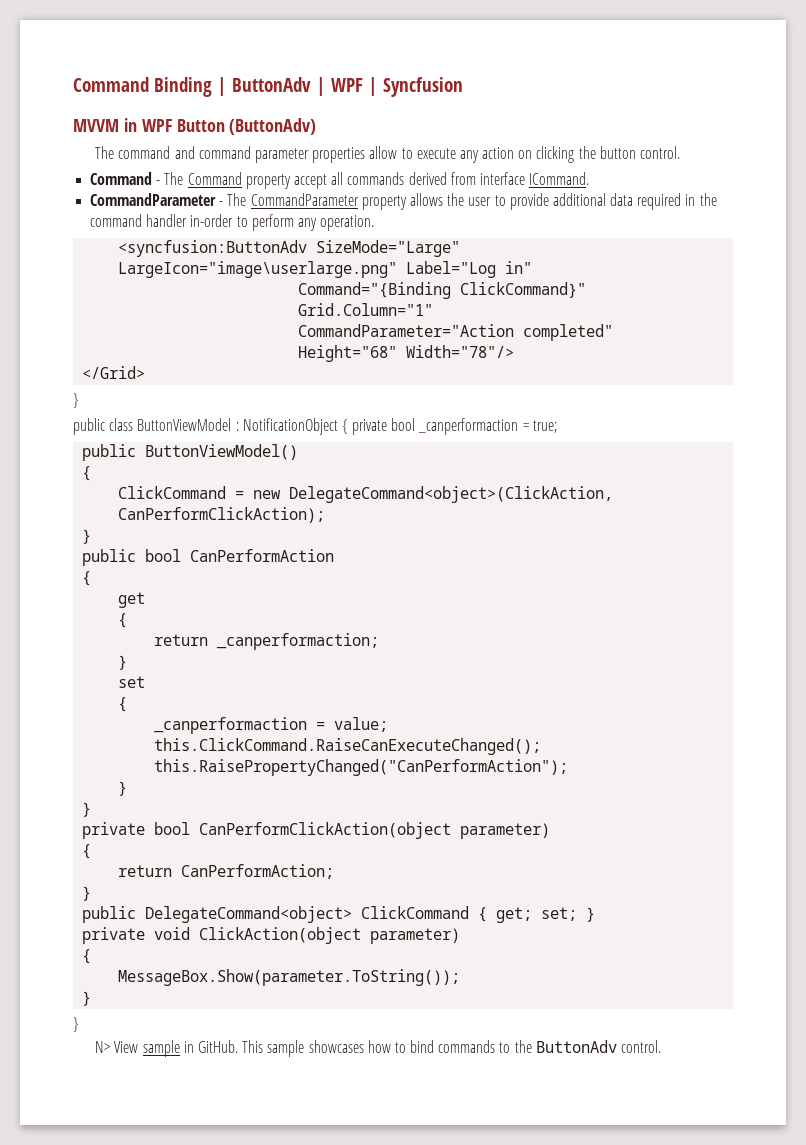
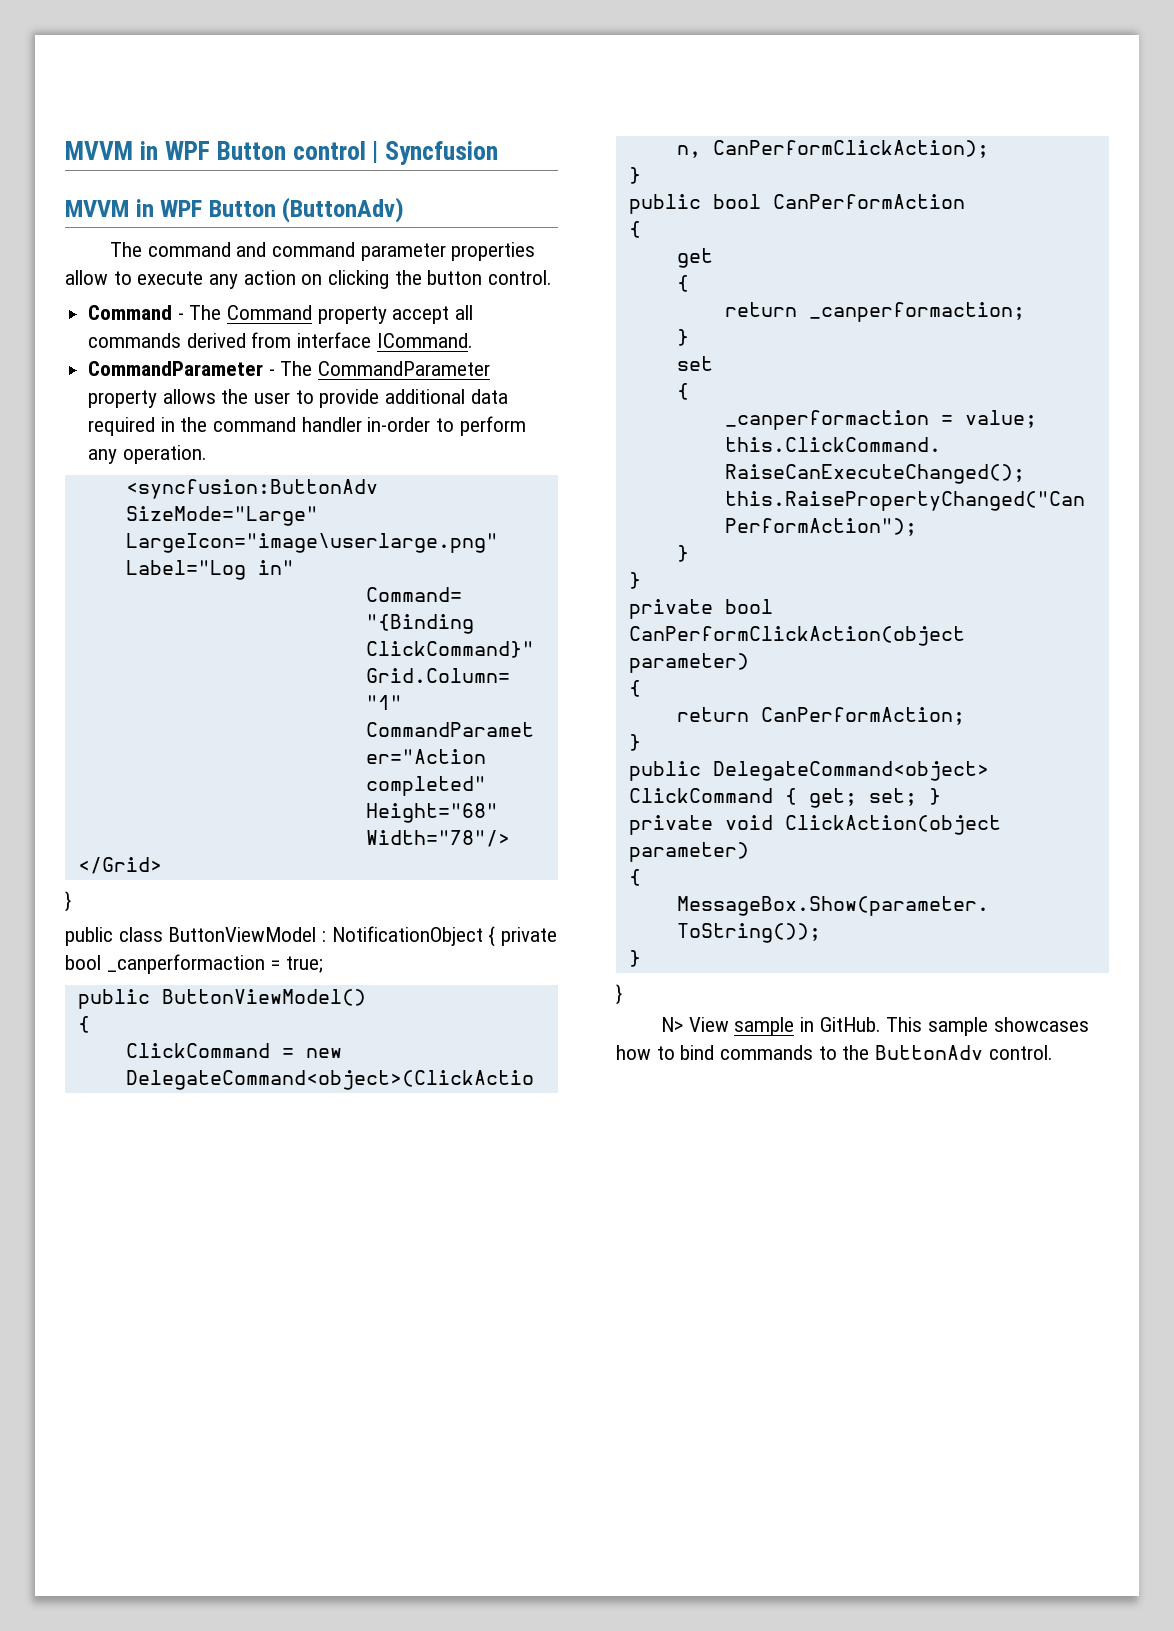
- Command Binding | ButtonAdv | WPF | Syncfusion
+ MVVM in WPF Button control | Syncfusion

